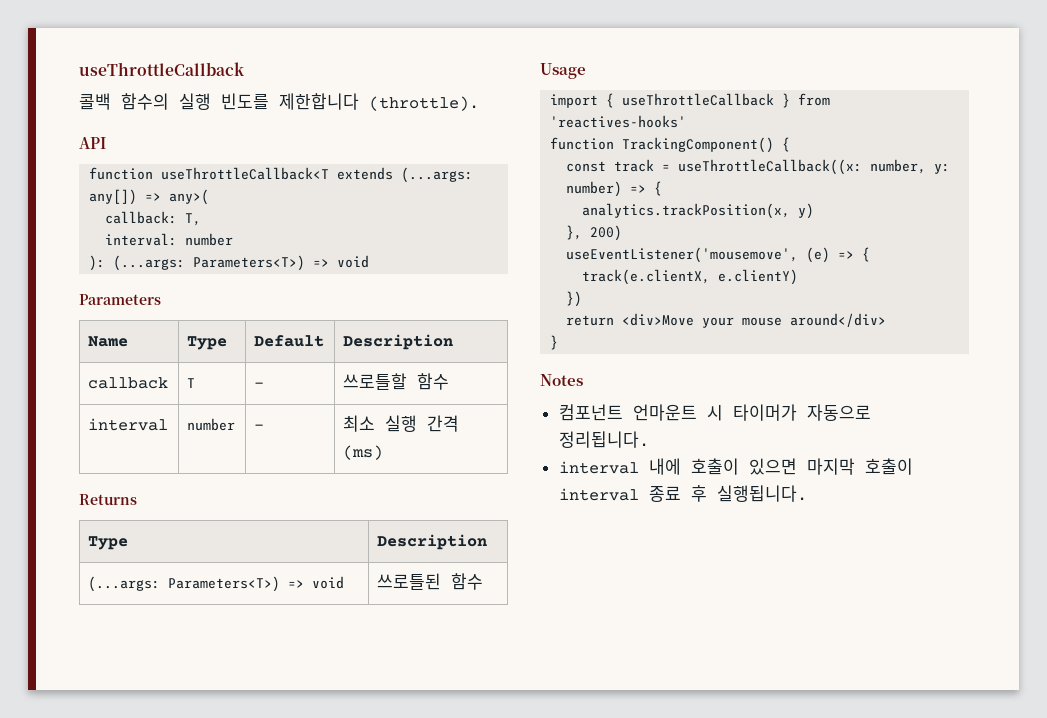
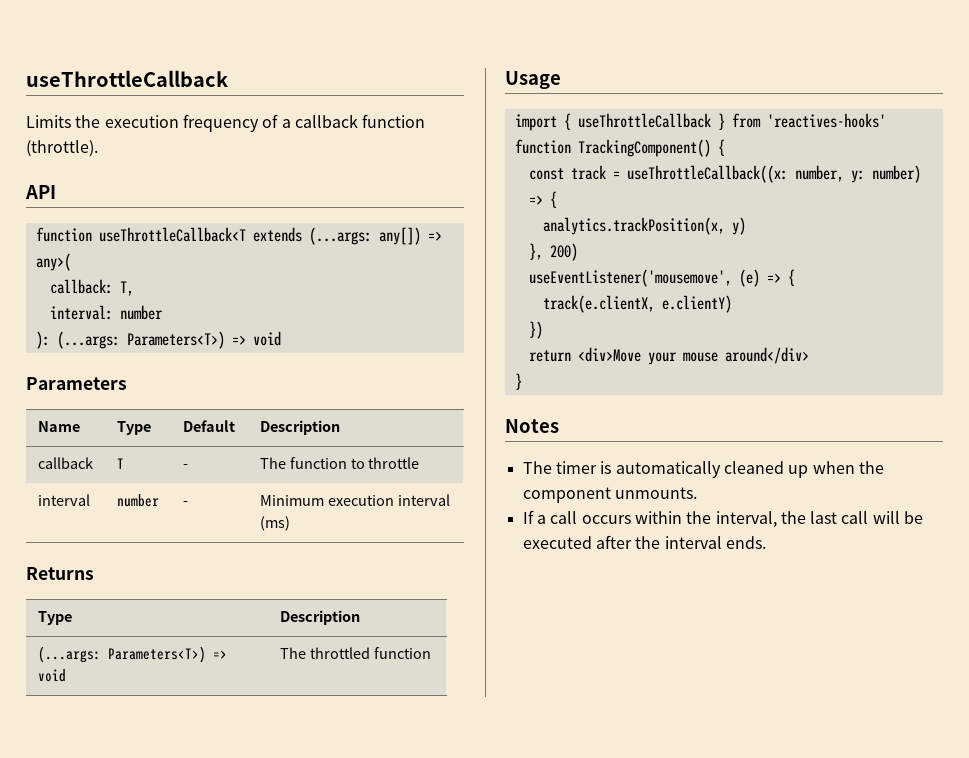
- 콜백 함수의 실행 빈도를 제한합니다 (throttle).
+ Limits the execution frequency of a callback function (throttle).
- callback | T | - | 쓰로틀할 함수
+ callback | T | - | The function to throttle
- interval | number | - | 최소 실행 간격 (ms)
+ interval | number | - | Minimum execution interval (ms)
- (...args: Parameters<T>) => void | 쓰로틀된 함수
+ (...args: Parameters<T>) => void | The throttled function
- 컴포넌트 언마운트 시 타이머가 자동으로 정리됩니다.
- interval 내에 호출이 있으면 마지막 호출이 interval 종료 후 실행됩니다.
+ The timer is automatically cleaned up when the component unmounts.
+ If a call occurs within the interval, the last call will be executed after the interval ends.

